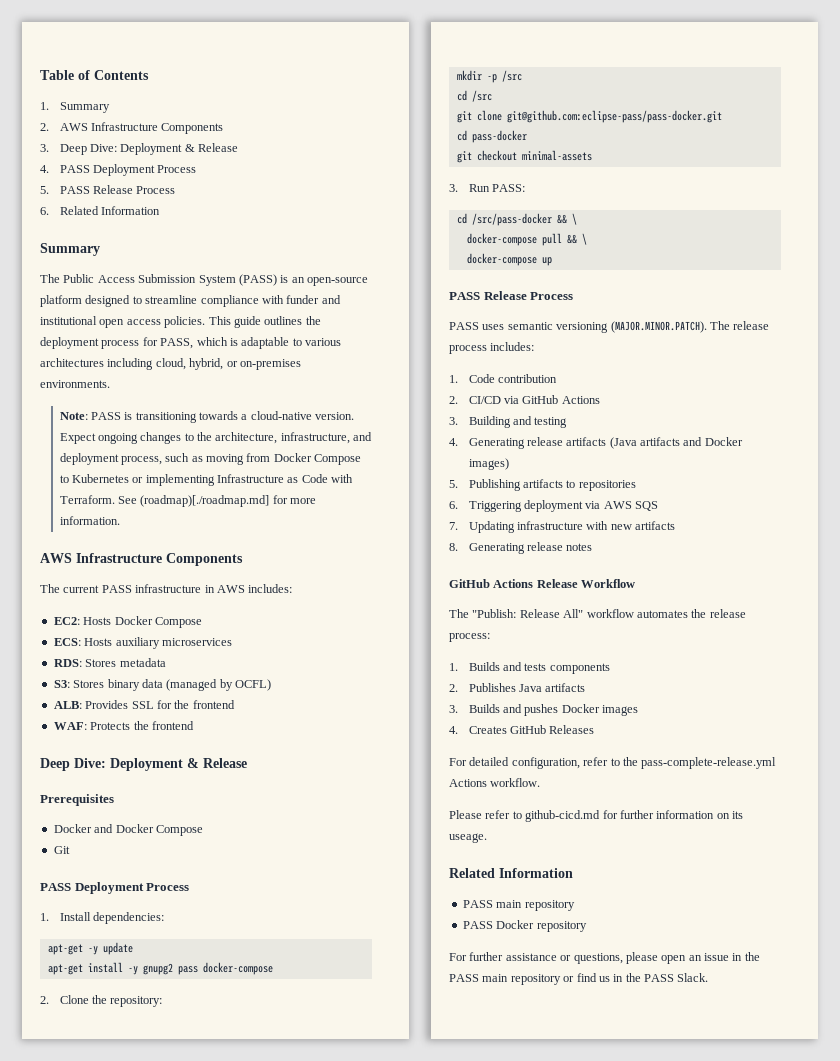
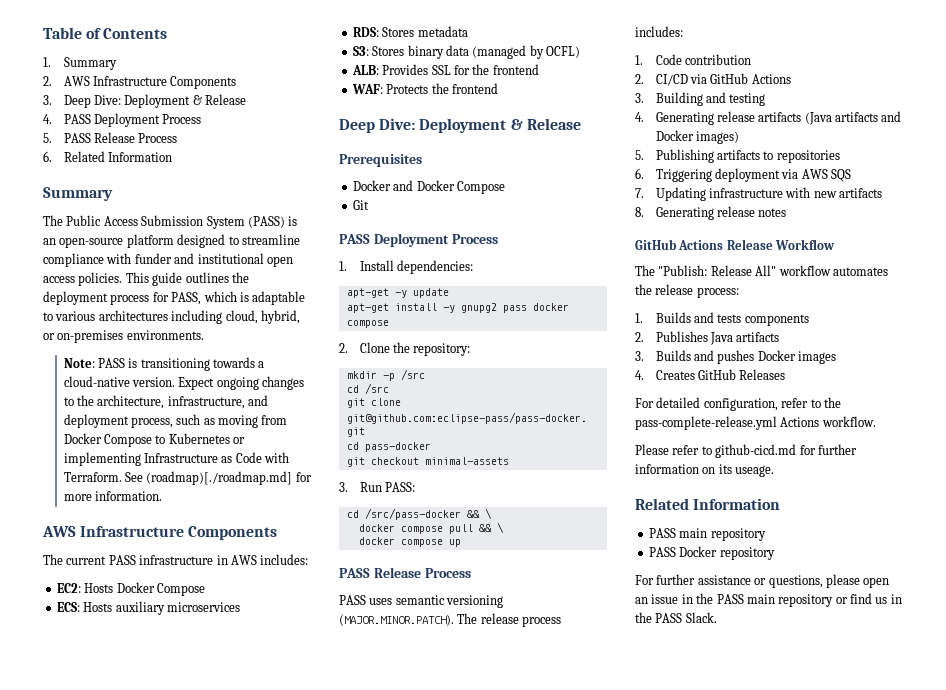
- apt-get install -y gnupg2 pass docker-compose
+ apt-get install -y gnupg2 pass docker compose
- docker-compose pull && \
+ docker compose pull && \
- docker-compose up
+ docker compose up

